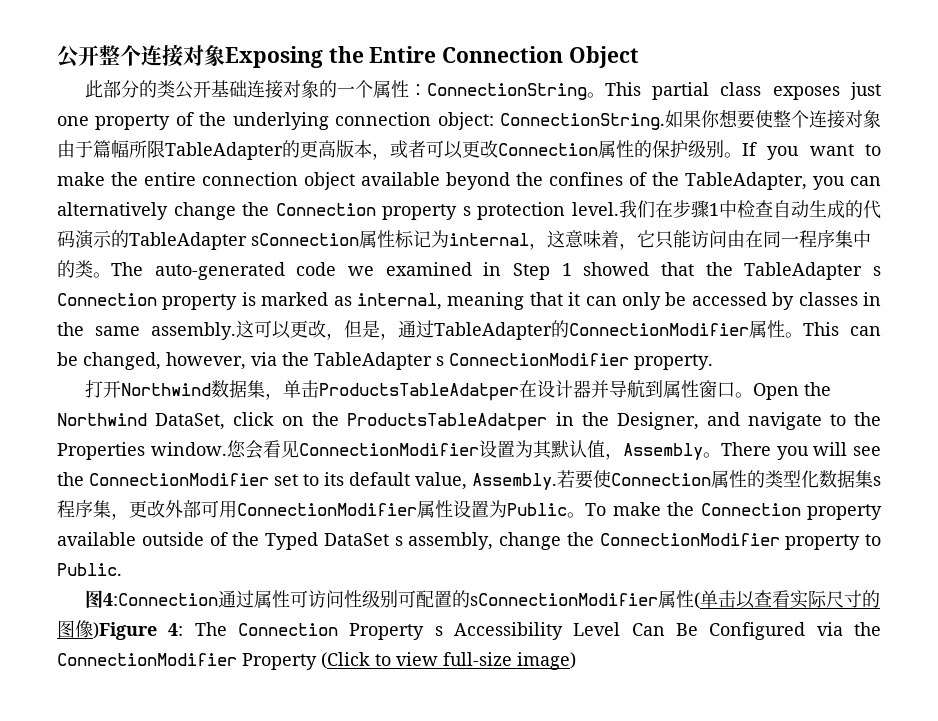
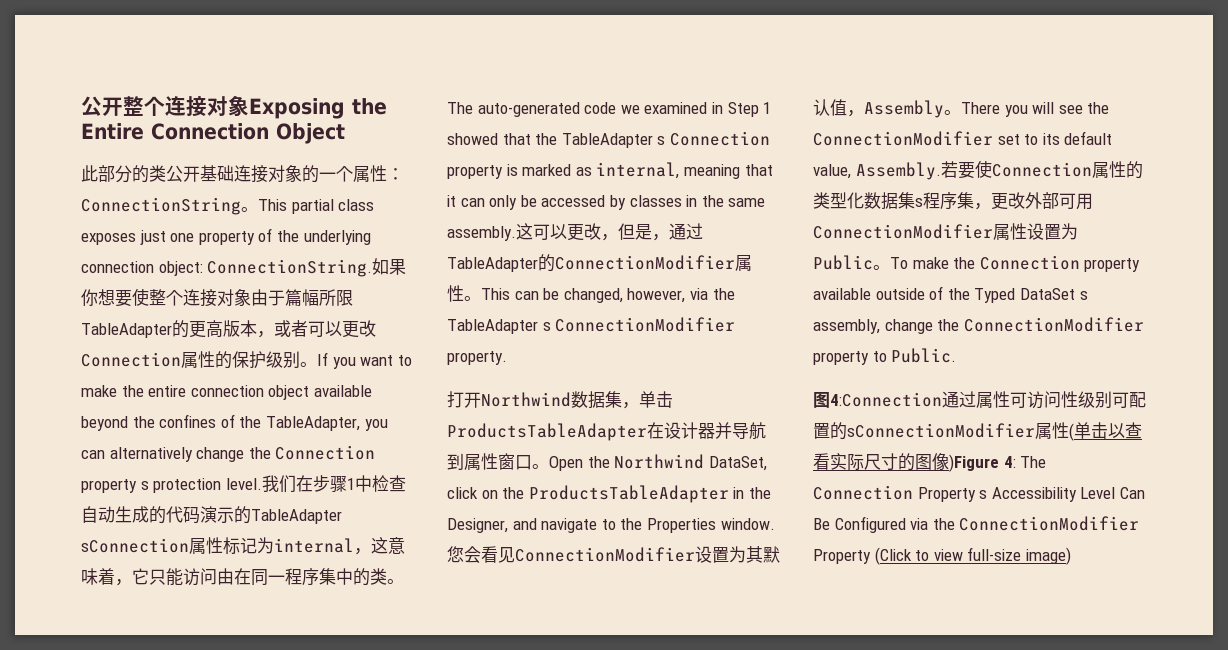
- 打开Northwind数据集，单击ProductsTableAdatper在设计器并导航到属性窗口。
+ 打开Northwind数据集，单击ProductsTableAdapter在设计器并导航到属性窗口。
- Open the Northwind DataSet, click on the ProductsTableAdatper in the Designer, and navigate to the Properties window.
+ Open the Northwind DataSet, click on the ProductsTableAdapter in the Designer, and navigate to the Properties window.

